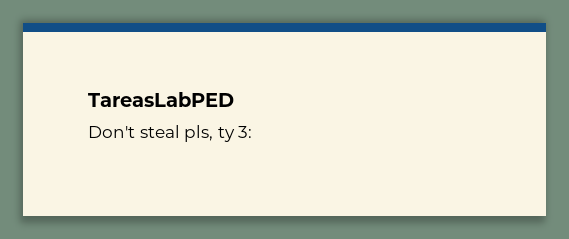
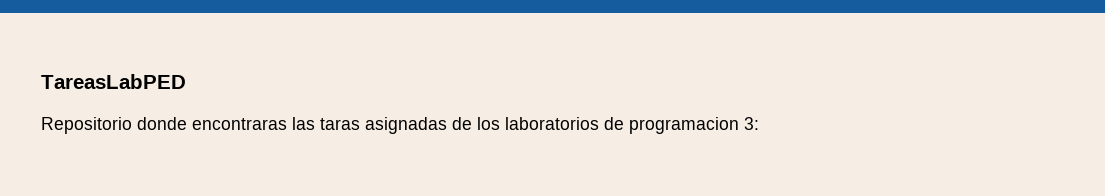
- Don't steal pls, ty 3:
+ Repositorio donde encontraras las taras asignadas de los laboratorios de programacion 3:

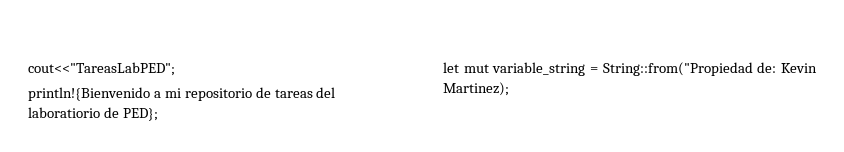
- TareasLabPED
- Repositorio donde encontraras las taras asignadas de los laboratorios de programacion 3:
+ cout<<"TareasLabPED";
+ println!{Bienvenido a mi repositorio de tareas del laboratiorio de PED};
+ let mut variable_string = String::from("Propiedad de: Kevin Martinez);

